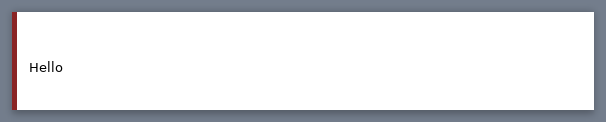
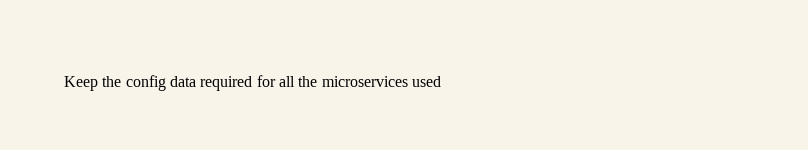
- Hello
+ Keep the config data required for all the microservices used

